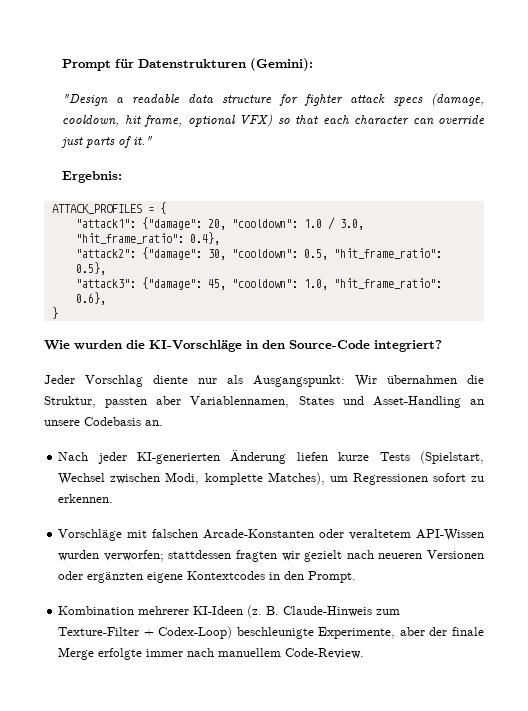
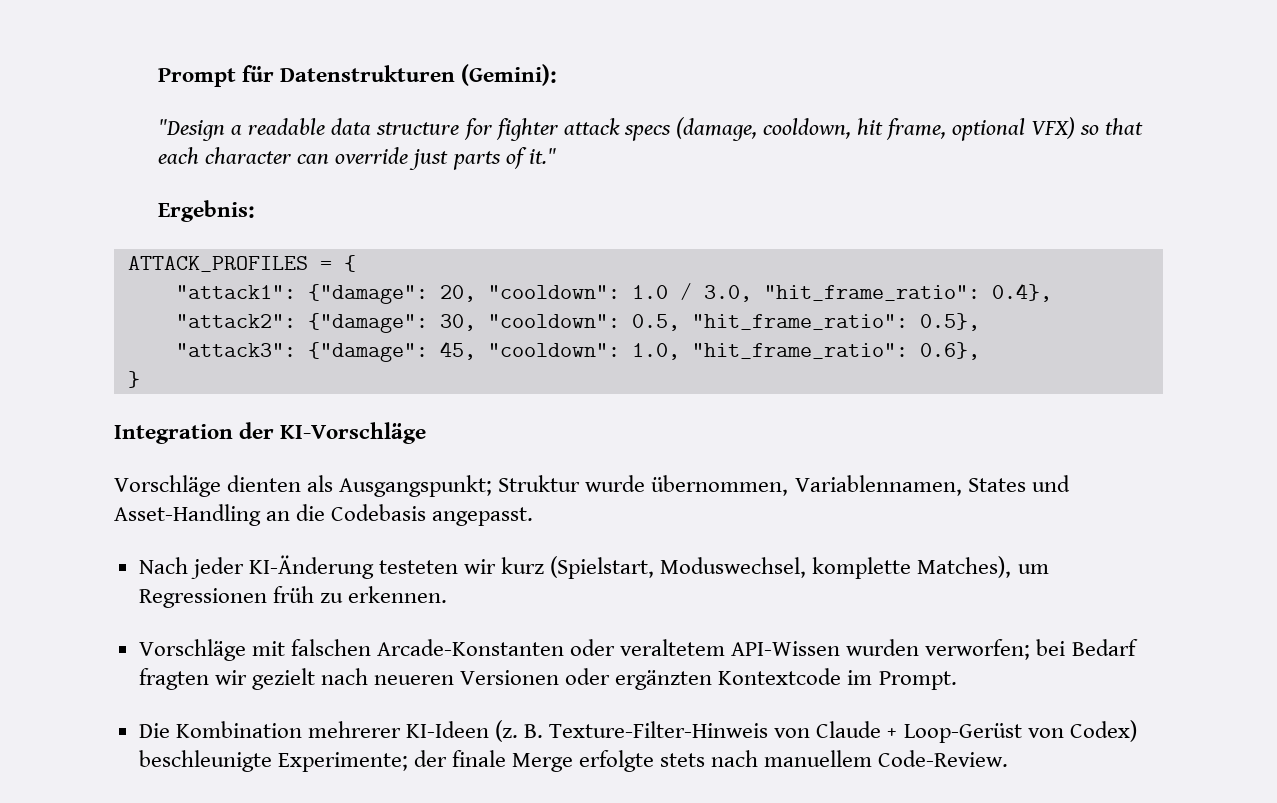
- Wie wurden die KI-Vorschläge in den Source-Code integriert?
- Jeder Vorschlag diente nur als Ausgangspunkt: Wir übernahmen die Struktur, passten aber Variablennamen, States und Asset‑Handling an unsere Codebasis an.
+ Integration der KI‑Vorschläge
+ Vorschläge dienten als Ausgangspunkt; Struktur wurde übernommen, Variablennamen, States und Asset‑Handling an die Codebasis angepasst.
- Nach jeder KI-generierten Änderung liefen kurze Tests (Spielstart, Wechsel zwischen Modi, komplette Matches), um Regressionen sofort zu erkennen.
+ Nach jeder KI‑Änderung testeten wir kurz (Spielstart, Moduswechsel, komplette Matches), um Regressionen früh zu erkennen.
- Vorschläge mit falschen Arcade‑Konstanten oder veraltetem API‑Wissen wurden verworfen; stattdessen fragten wir gezielt nach neueren Versionen oder ergänzten eigene Kontextcodes in den Prompt.
+ Vorschläge mit falschen Arcade‑Konstanten oder veraltetem API‑Wissen wurden verworfen; bei Bedarf fragten wir gezielt nach neueren Versionen oder ergänzten Kontextcode im Prompt.
- Kombination mehrerer KI‑Ideen (z.
+ Die Kombination mehrerer KI‑Ideen (z.
- B. Claude-Hinweis zum Texture-Filter + Codex-Loop) beschleunigte Experimente, aber der finale Merge erfolgte immer nach manuellem Code‑Review.
+ B. Texture‑Filter‑Hinweis von Claude + Loop‑Gerüst von Codex) beschleunigte Experimente; der finale Merge erfolgte stets nach manuellem Code‑Review.

